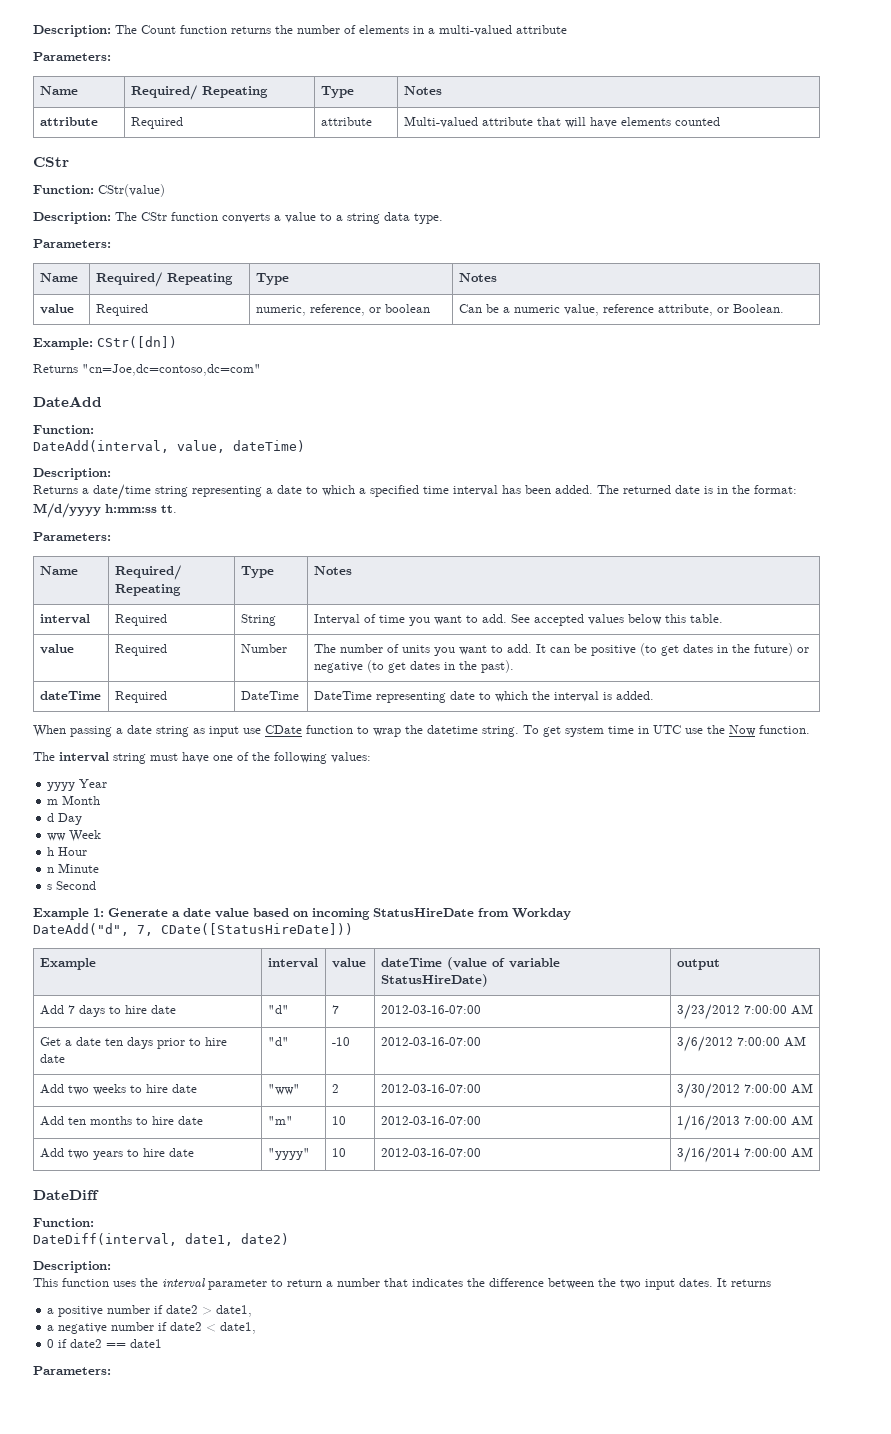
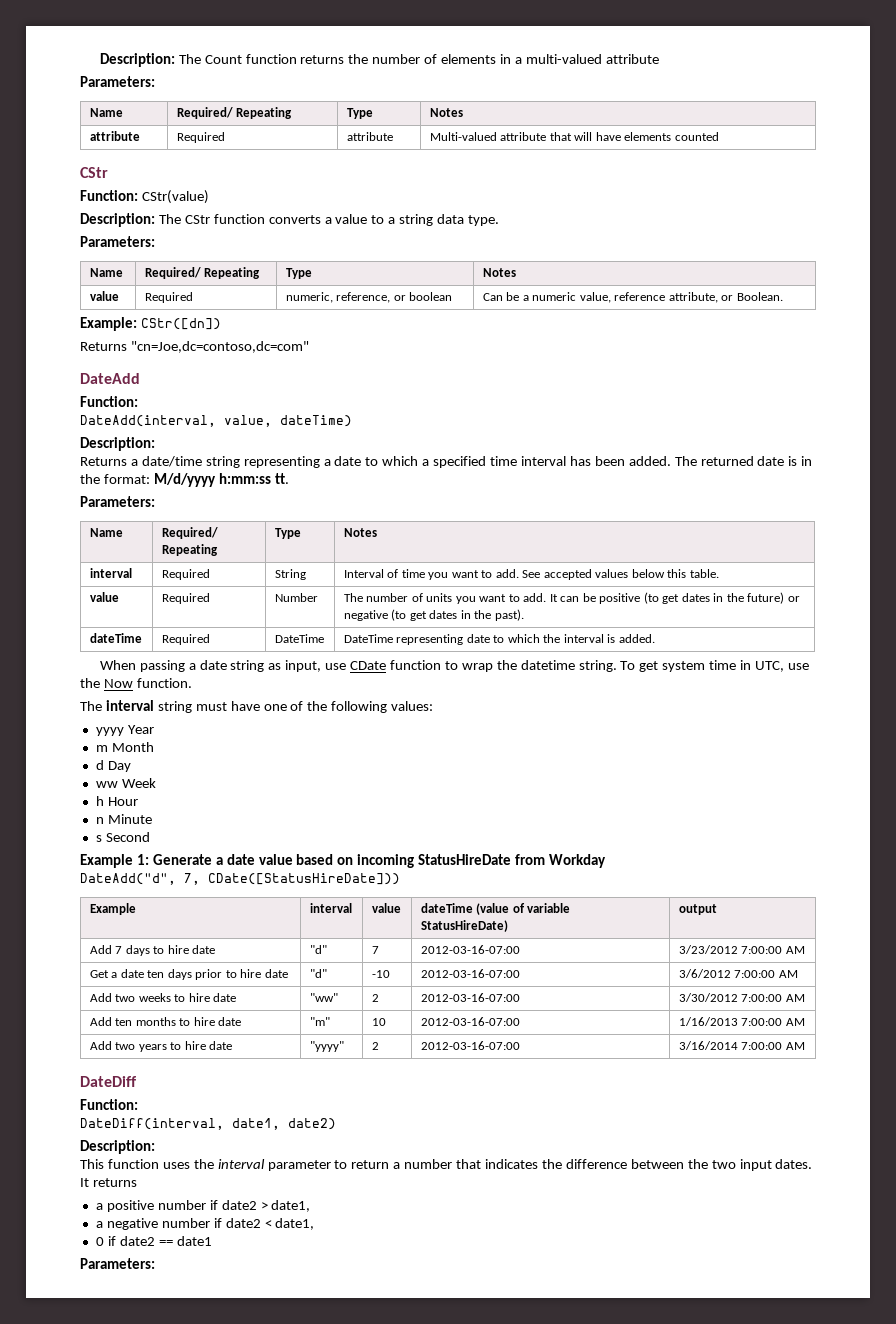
- When passing a date string as input use CDate function to wrap the datetime string.
+ When passing a date string as input, use CDate function to wrap the datetime string.
- To get system time in UTC use the Now function.
+ To get system time in UTC, use the Now function.
- Add two years to hire date | "yyyy" | 10 | 2012-03-16-07:00 | 3/16/2014 7:00:00 AM
+ Add two years to hire date | "yyyy" | 2 | 2012-03-16-07:00 | 3/16/2014 7:00:00 AM

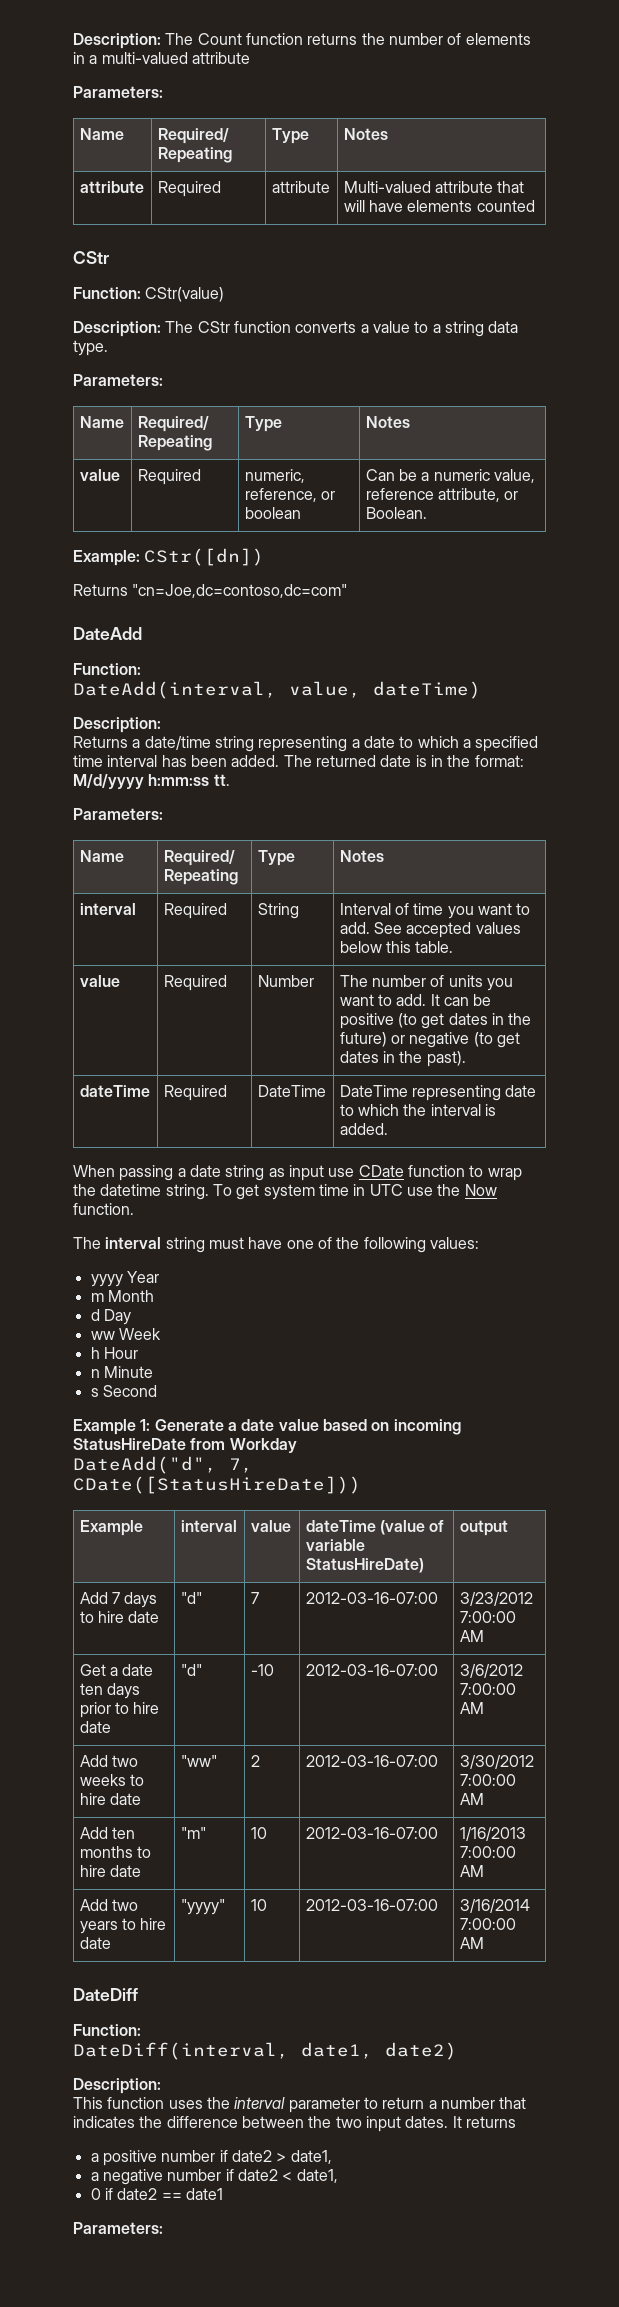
- When passing a date string as input, use CDate function to wrap the datetime string.
+ When passing a date string as input use CDate function to wrap the datetime string.
- To get system time in UTC, use the Now function.
+ To get system time in UTC use the Now function.
- Add two years to hire date | "yyyy" | 2 | 2012-03-16-07:00 | 3/16/2014 7:00:00 AM
+ Add two years to hire date | "yyyy" | 10 | 2012-03-16-07:00 | 3/16/2014 7:00:00 AM

